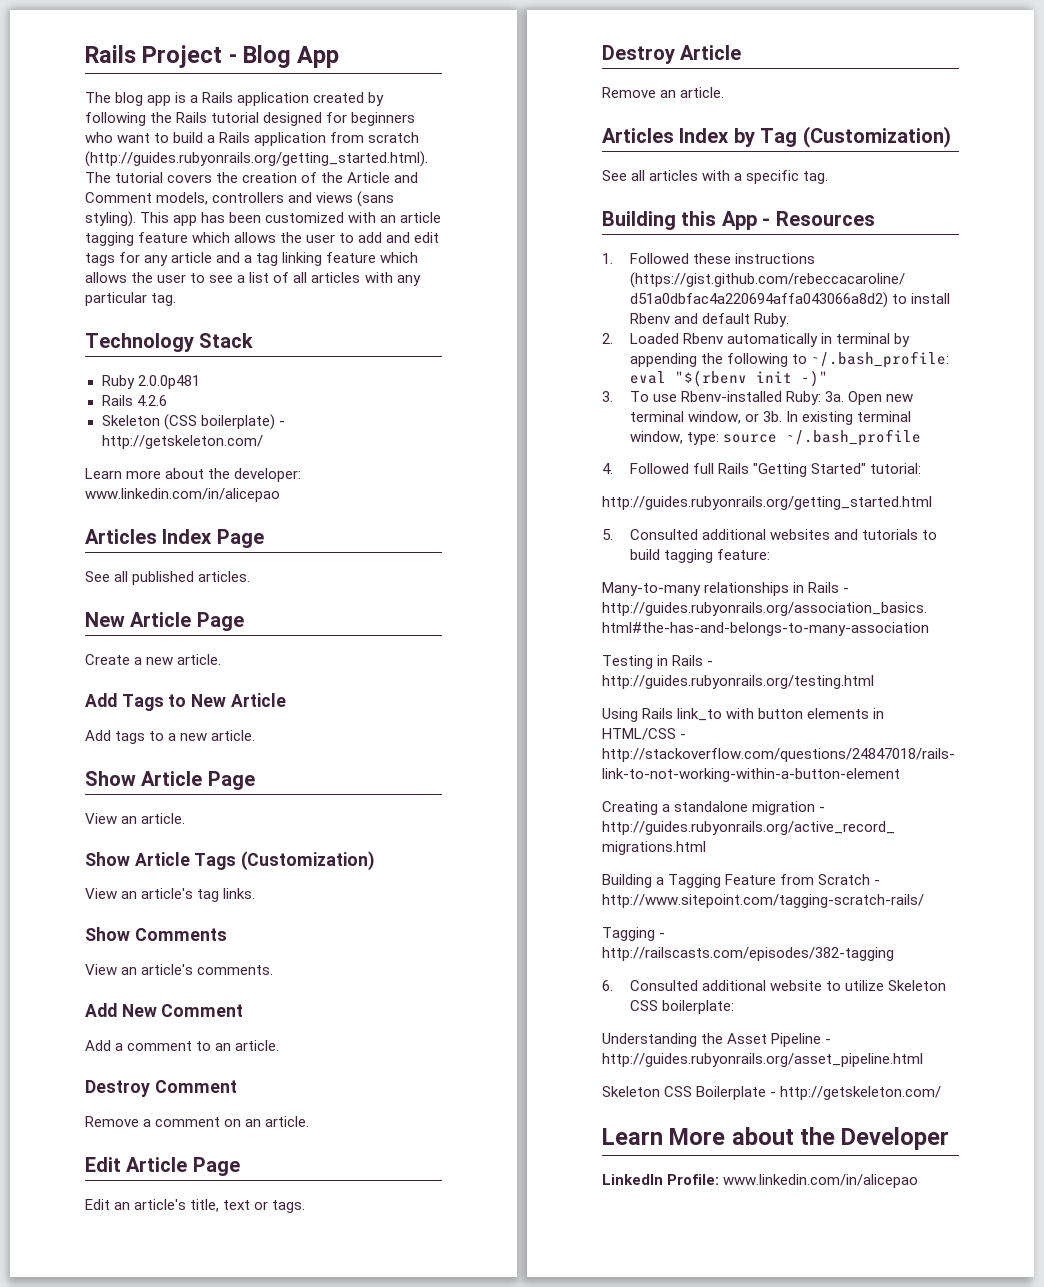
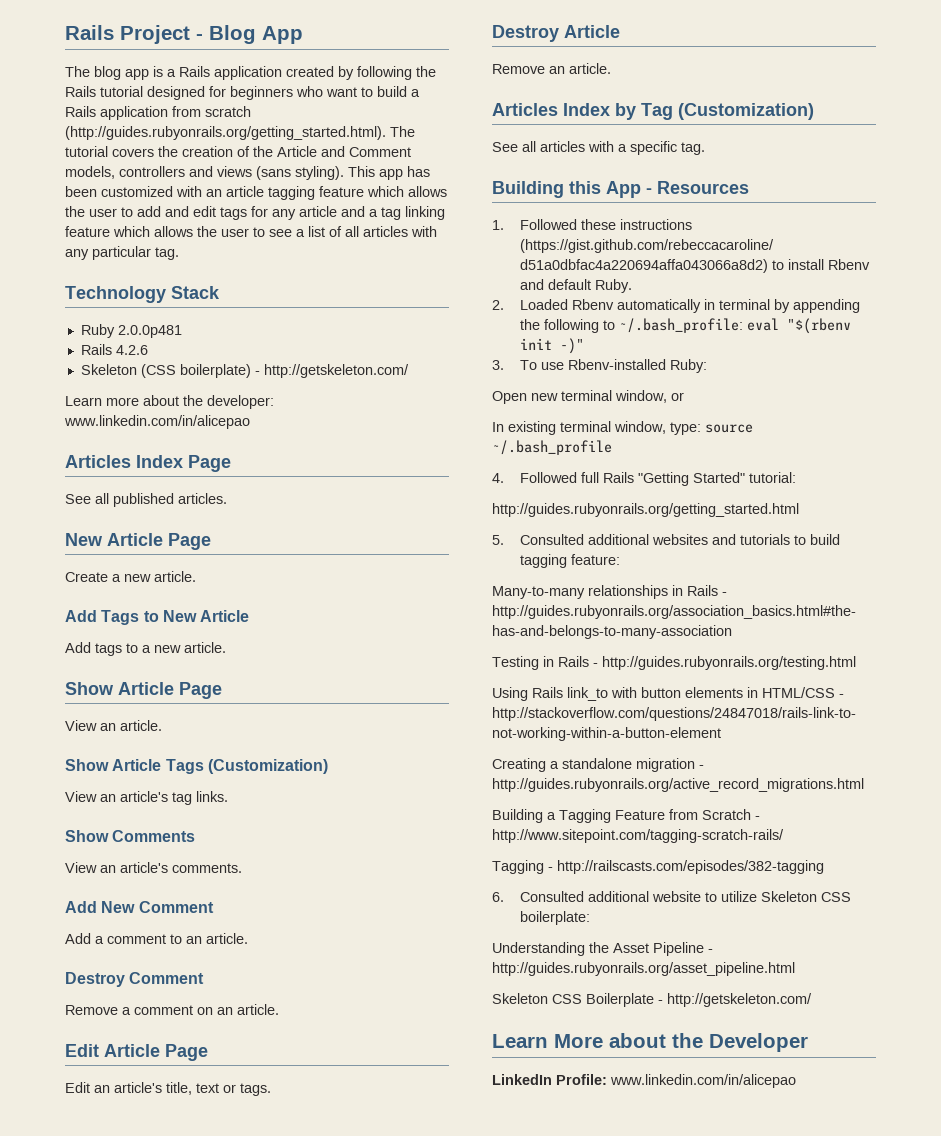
- 3. To use Rbenv-installed Ruby: 3a. Open new terminal window, or 3b. In existing terminal window, type: source ~/.bash_profile
+ 3. To use Rbenv-installed Ruby:
+ Open new terminal window, or
+ In existing terminal window, type: source ~/.bash_profile

